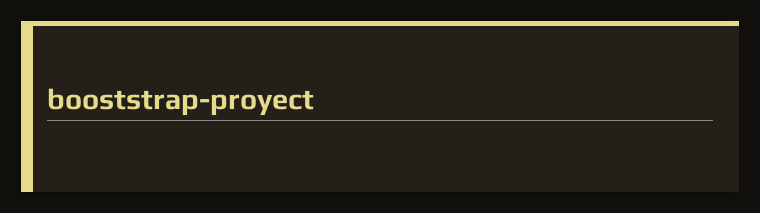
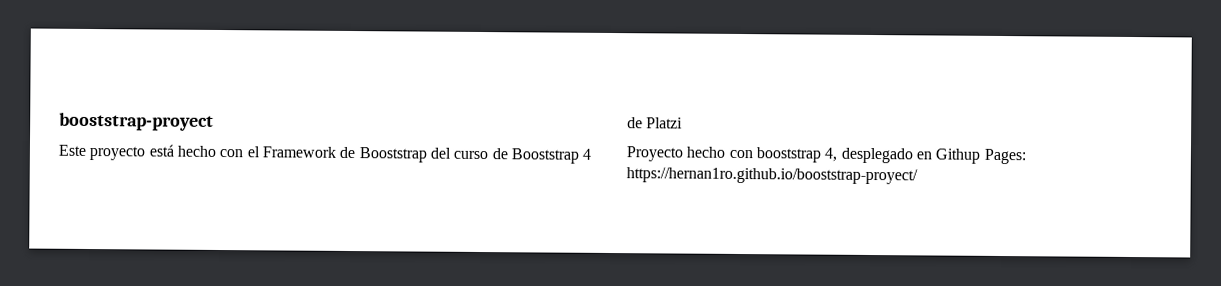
+ Este proyecto está hecho con el Framework de Booststrap del curso de Booststrap 4 de Platzi
+ Proyecto hecho con booststrap 4, desplegado en Githup Pages: https://hernan1ro.github.io/booststrap-proyect/

